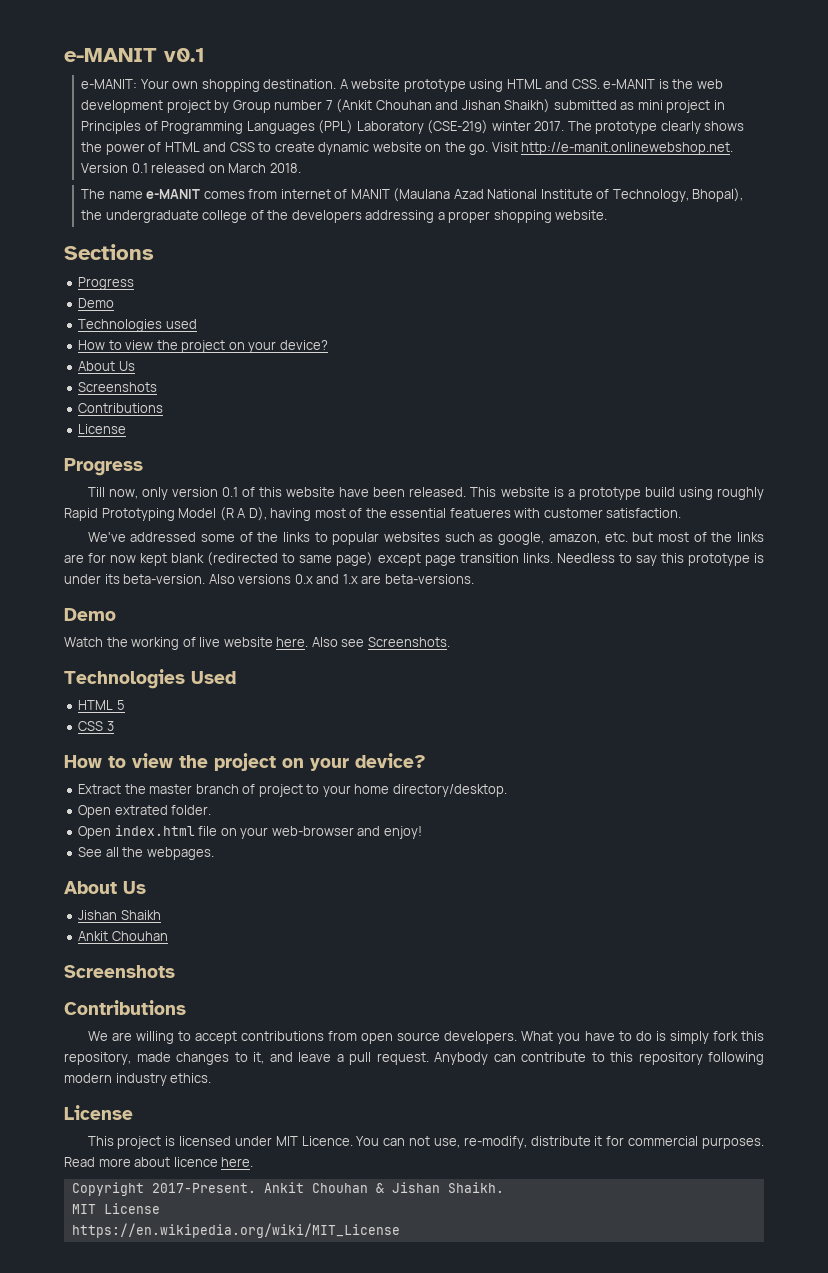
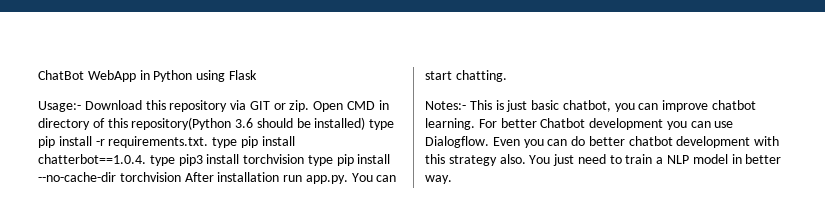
- e-MANIT v0.1
- e-MANIT: Your own shopping destination. A website prototype using HTML and CSS. e-MANIT is the web development project by Group number 7 (Ankit Chouhan and Jishan Shaikh) submitted as mini project in Principles of Programming Languages (PPL) Laboratory (CSE-219) winter 2017. The prototype clearly shows the power of HTML and CSS to create dynamic website on the go. Visit http://e-manit.onlinewebshop.net. Version 0.1 released on March 2018.
- The name e-MANIT comes from internet of MANIT (Maulana Azad National Institute of Technology, Bhopal), the undergraduate college of the developers addressing a proper shopping website.
- Sections
- Progress
- Demo
- Technologies used
- How to view the project on your device?
- About Us
- Screenshots
- Contributions
- License
- Progress
- Till now, only version 0.1 of this website have been released. This website is a prototype build using roughly Rapid Prototyping Model (R A D), having most of the essential featueres with customer satisfaction.
- We've addressed some of the links to popular websites such as google, amazon, etc. but most of the links are for now kept blank (redirected to same page) except page transition links. Needless to say this prototype is under its beta-version. Also versions 0.x and 1.x are beta-versions.
- Demo
- Watch the working of live website here. Also see Screenshots.
- Technologies Used
- HTML 5
- CSS 3
- How to view the project on your device?
- Extract the master branch of project to your home directory/desktop.
- Open extrated folder.
- Open index.html file on your web-browser and enjoy!
- See all the webpages.
- About Us
- Jishan Shaikh
- Ankit Chouhan
- Screenshots
- Contributions
- We are willing to accept contributions from open source developers. What you have to do is simply fork this repository, made changes to it, and leave a pull request. Anybody can contribute to this repository following modern industry ethics.
- License
- This project is licensed under MIT Licence. You can not use, re-modify, distribute it for commercial purposes. Read more about licence here.
- Copyright 2017-Present. Ankit Chouhan & Jishan Shaikh.
- MIT License
- https://en.wikipedia.org/wiki/MIT_License
+ ChatBot WebApp in Python using Flask
+ Usage:- Download this repository via GIT or zip. Open CMD in directory of this repository(Python 3.6 should be installed) type pip install -r requirements.txt. type pip install chatterbot==1.0.4. type pip3 install torchvision type pip install --no-cache-dir torchvision After installation run app.py. You can start chatting.
+ Notes:- This is just basic chatbot, you can improve chatbot learning. For better Chatbot development you can use Dialogflow. Even you can do better chatbot development with this strategy also. You just need to train a NLP model in better way.

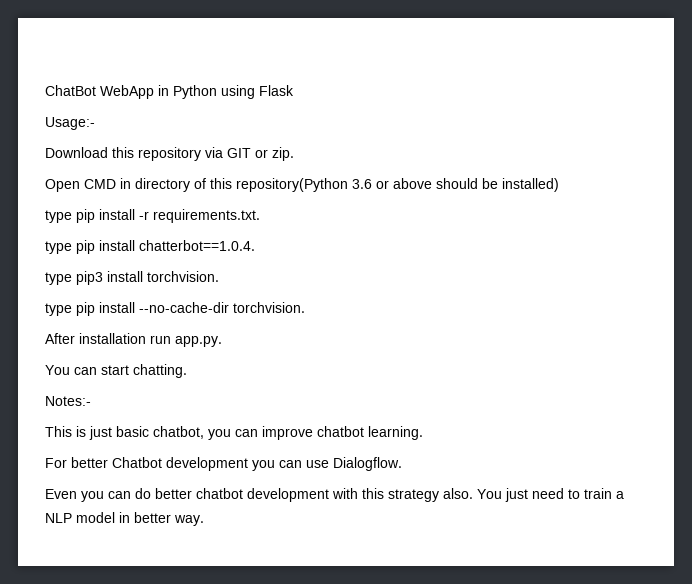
- Usage:- Download this repository via GIT or zip. Open CMD in directory of this repository(Python 3.6 should be installed) type pip install -r requirements.txt. type pip install chatterbot==1.0.4. type pip3 install torchvision type pip install --no-cache-dir torchvision After installation run app.py. You can start chatting.
+ Usage:-
+ Download this repository via GIT or zip.
+ Open CMD in directory of this repository(Python 3.6 or above should be installed)
+ type pip install -r requirements.txt.
+ type pip install chatterbot==1.0.4.
+ type pip3 install torchvision.
+ type pip install --no-cache-dir torchvision.
+ After installation run app.py.
+ You can start chatting.
- Notes:- This is just basic chatbot, you can improve chatbot learning. For better Chatbot development you can use Dialogflow. Even you can do better chatbot development with this strategy also.
+ Notes:-
+ This is just basic chatbot, you can improve chatbot learning.
+ For better Chatbot development you can use Dialogflow.
+ Even you can do better chatbot development with this strategy also.

